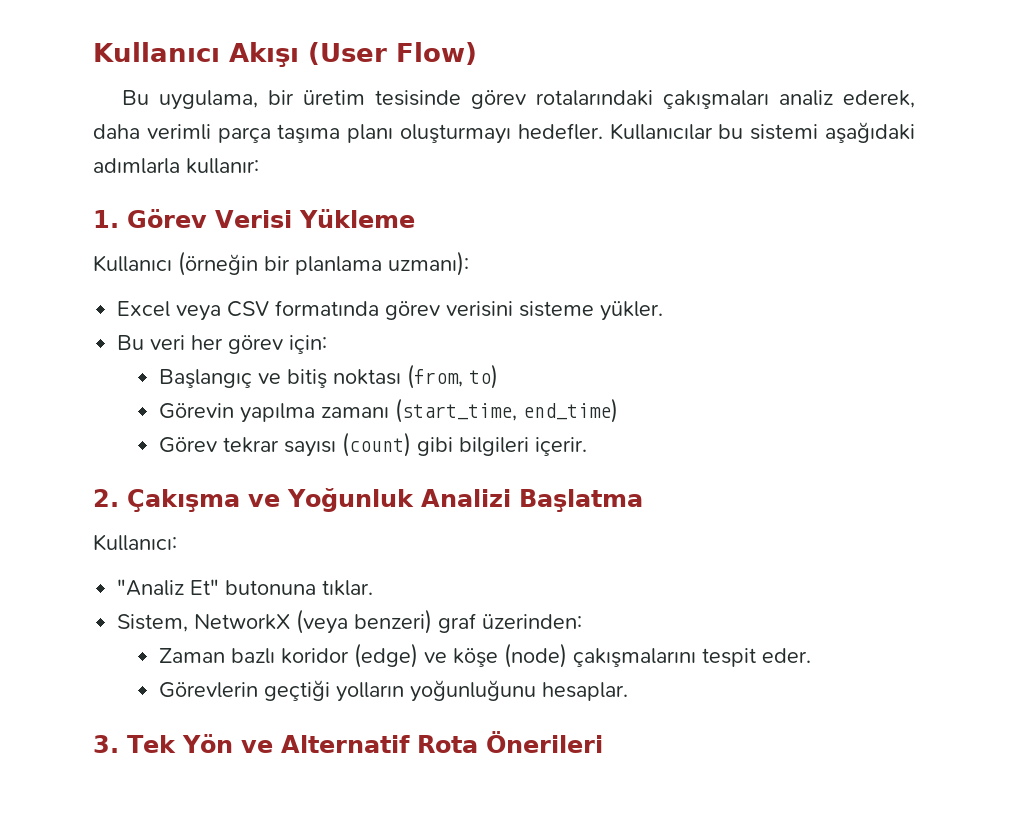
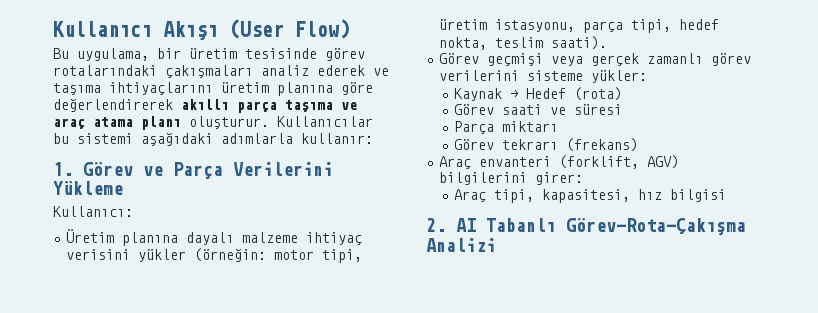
- Bu uygulama, bir üretim tesisinde görev rotalarındaki çakışmaları analiz ederek, daha verimli parça taşıma planı oluşturmayı hedefler.
+ Bu uygulama, bir üretim tesisinde görev rotalarındaki çakışmaları analiz ederek ve taşıma ihtiyaçlarını üretim planına göre değerlendirerek akıllı parça taşıma ve araç atama planı oluşturur.
- 1. Görev Verisi Yükleme
- Kullanıcı (örneğin bir planlama uzmanı):
- Excel veya CSV formatında görev verisini sisteme yükler.
- Bu veri her görev için:
- Başlangıç ve bitiş noktası (from, to)
- Görevin yapılma zamanı (start_time, end_time)
- Görev tekrar sayısı (count) gibi bilgileri içerir.
- 2. Çakışma ve Yoğunluk Analizi Başlatma
+ 1. Görev ve Parça Verilerini Yükleme
  Kullanıcı:
- "Analiz Et" butonuna tıklar.
- Sistem, NetworkX (veya benzeri) graf üzerinden:
- Zaman bazlı koridor (edge) ve köşe (node) çakışmalarını tespit eder.
- Görevlerin geçtiği yolların yoğunluğunu hesaplar.
- 3. Tek Yön ve Alternatif Rota Önerileri
+ Üretim planına dayalı malzeme ihtiyaç verisini yükler (örneğin: motor tipi, üretim istasyonu, parça tipi, hedef nokta, teslim saati).
+ Görev geçmişi veya gerçek zamanlı görev verilerini sisteme yükler:
+ Kaynak → Hedef (rota)
+ Görev saati ve süresi
+ Parça miktarı
+ Görev tekrarı (frekans)
+ Araç envanteri (forklift, AGV) bilgilerini girer:
+ Araç tipi, kapasitesi, hız bilgisi
+ 2. AI Tabanlı Görev-Rota-Çakışma Analizi

